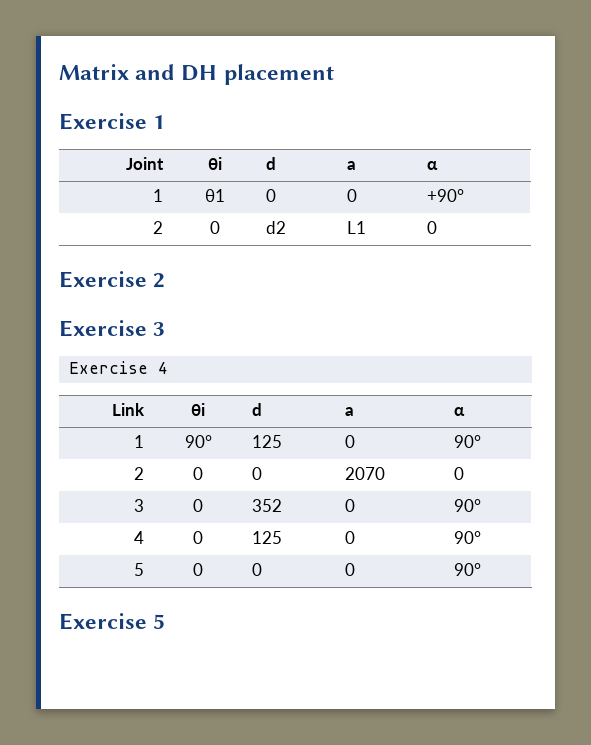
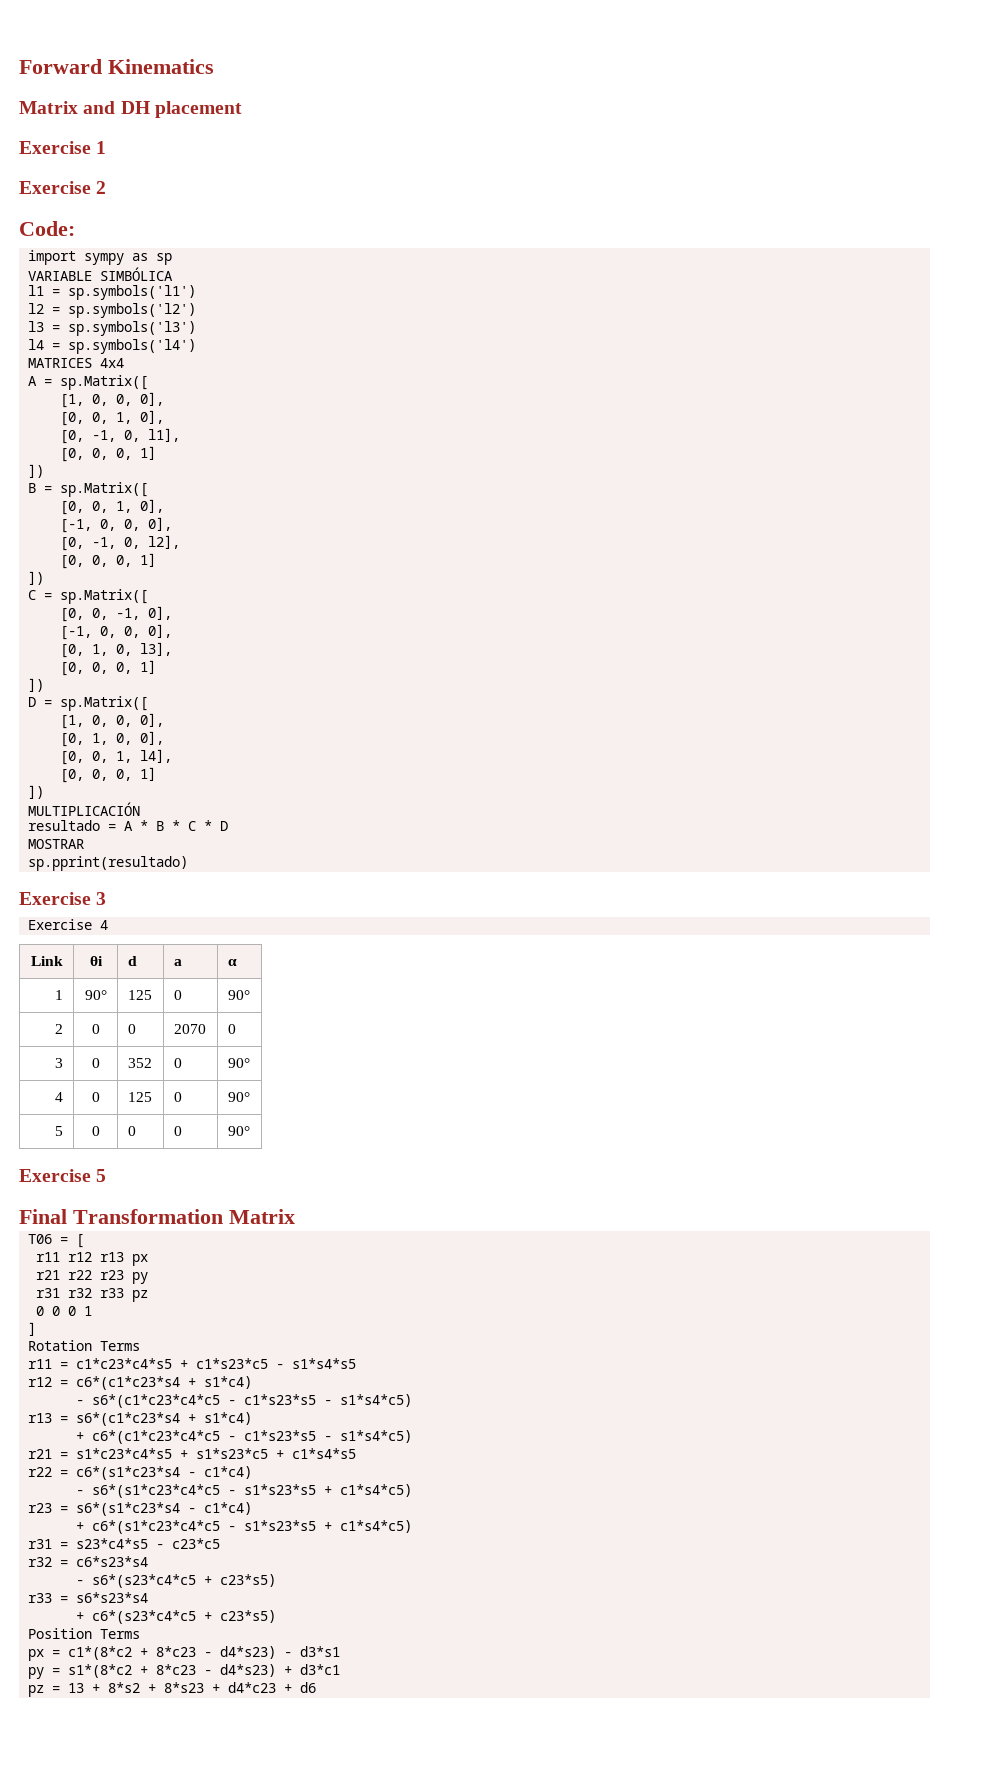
+ Forward Kinematics
- Joint | θi | d | a | α
- 1 | θ1 | 0 | 0 | +90°
- 2 | 0 | d2 | L1 | 0
  Exercise 2
+ Code:
+ import sympy as sp
+ VARIABLE SIMBÓLICA
+ l1 = sp.symbols('l1')
+ l2 = sp.symbols('l2')
+ l3 = sp.symbols('l3')
+ l4 = sp.symbols('l4')
+ MATRICES 4x4
+ A = sp.Matrix([
+ [1, 0, 0, 0],
+ [0, 0, 1, 0],
+ [0, -1, 0, l1],
+ [0, 0, 0, 1]
+ ])
+ B = sp.Matrix([
+ [0, 0, 1, 0],
+ [-1, 0, 0, 0],
+ [0, -1, 0, l2],
+ [0, 0, 0, 1]
+ ])
+ C = sp.Matrix([
+ [0, 0, -1, 0],
+ [-1, 0, 0, 0],
+ [0, 1, 0, l3],
+ [0, 0, 0, 1]
+ ])
+ D = sp.Matrix([
+ [1, 0, 0, 0],
+ [0, 1, 0, 0],
+ [0, 0, 1, l4],
+ [0, 0, 0, 1]
+ ])
+ MULTIPLICACIÓN
+ resultado = A * B * C * D
+ MOSTRAR
+ sp.pprint(resultado)
+ Final Transformation Matrix
+ T06 = [
+ r11 r12 r13 px
+ r21 r22 r23 py
+ r31 r32 r33 pz
+ 0 0 0 1
+ ]
+ Rotation Terms
+ r11 = c1*c23*c4*s5 + c1*s23*c5 - s1*s4*s5
+ r12 = c6*(c1*c23*s4 + s1*c4)
+ - s6*(c1*c23*c4*c5 - c1*s23*s5 - s1*s4*c5)
+ r13 = s6*(c1*c23*s4 + s1*c4)
+ + c6*(c1*c23*c4*c5 - c1*s23*s5 - s1*s4*c5)
+ r21 = s1*c23*c4*s5 + s1*s23*c5 + c1*s4*s5
+ r22 = c6*(s1*c23*s4 - c1*c4)
+ - s6*(s1*c23*c4*c5 - s1*s23*s5 + c1*s4*c5)
+ r23 = s6*(s1*c23*s4 - c1*c4)
+ + c6*(s1*c23*c4*c5 - s1*s23*s5 + c1*s4*c5)
+ r31 = s23*c4*s5 - c23*c5
+ r32 = c6*s23*s4
+ - s6*(s23*c4*c5 + c23*s5)
+ r33 = s6*s23*s4
+ + c6*(s23*c4*c5 + c23*s5)
+ Position Terms
+ px = c1*(8*c2 + 8*c23 - d4*s23) - d3*s1
+ py = s1*(8*c2 + 8*c23 - d4*s23) + d3*c1
+ pz = 13 + 8*s2 + 8*s23 + d4*c23 + d6

